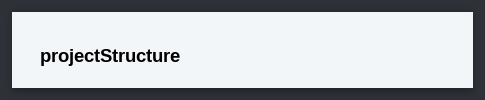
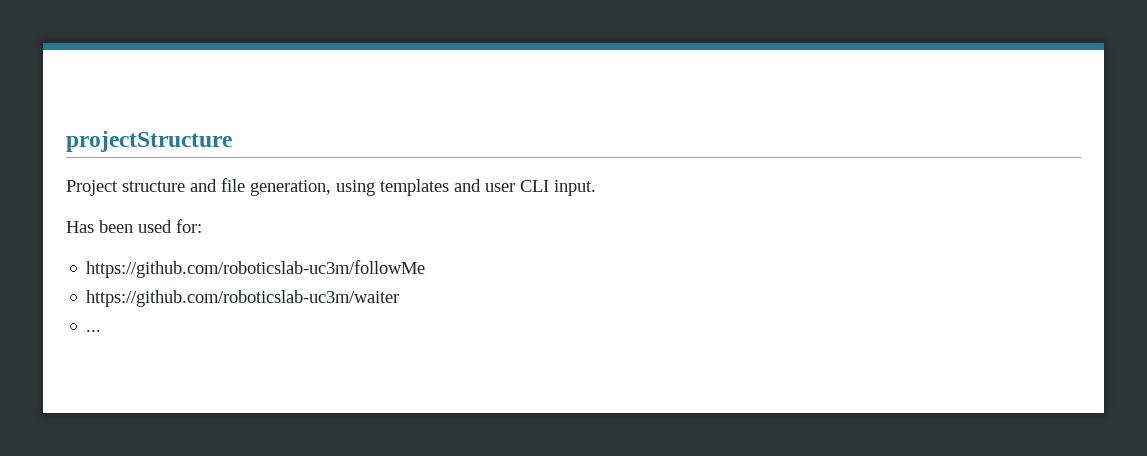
+ Project structure and file generation, using templates and user CLI input.
+ Has been used for:
+ https://github.com/roboticslab-uc3m/followMe
+ https://github.com/roboticslab-uc3m/waiter
+ ...

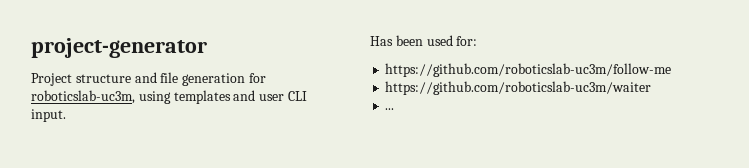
- projectStructure
+ project-generator
- Project structure and file generation, using templates and user CLI input.
+ Project structure and file generation for roboticslab-uc3m, using templates and user CLI input.
- https://github.com/roboticslab-uc3m/followMe
+ https://github.com/roboticslab-uc3m/follow-me

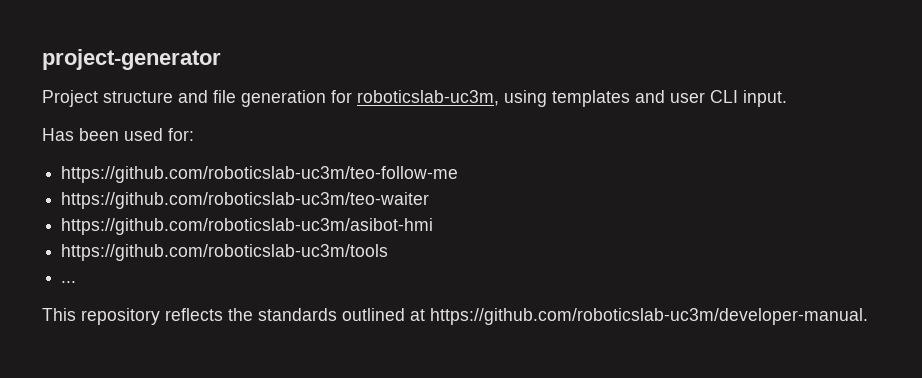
- https://github.com/roboticslab-uc3m/follow-me
- https://github.com/roboticslab-uc3m/waiter
+ https://github.com/roboticslab-uc3m/teo-follow-me
+ https://github.com/roboticslab-uc3m/teo-waiter
+ https://github.com/roboticslab-uc3m/asibot-hmi
+ https://github.com/roboticslab-uc3m/tools
  ...
+ This repository reflects the standards outlined at https://github.com/roboticslab-uc3m/developer-manual.

